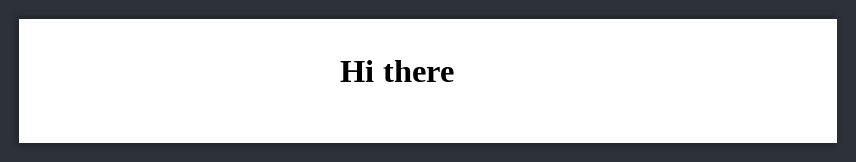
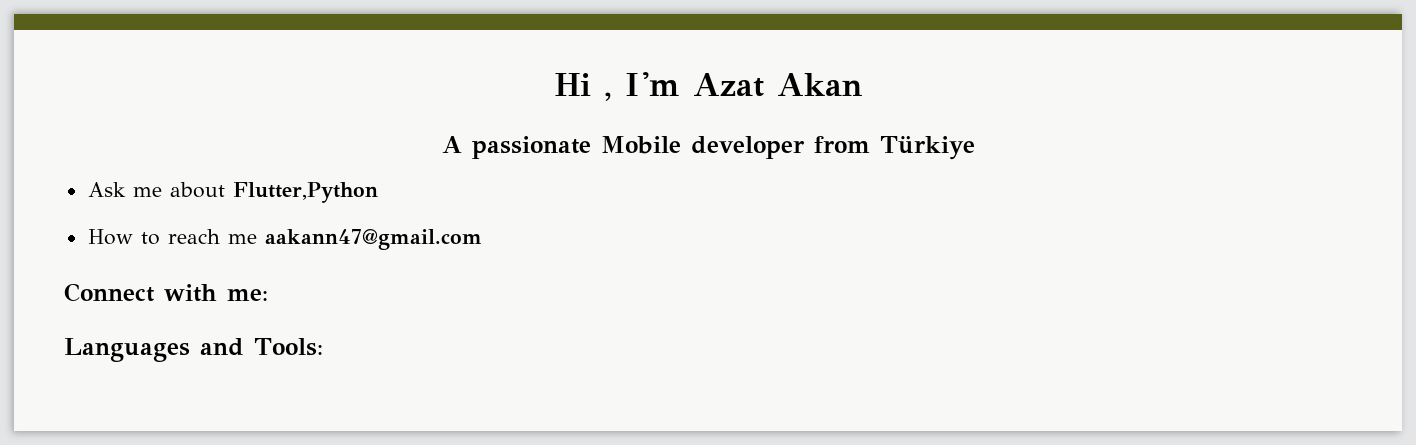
- Hi there
+ Hi , I'm Azat Akan
+ A passionate Mobile developer from Türkiye
+ Ask me about Flutter,Python
+ How to reach me aakann47@gmail.com
+ Connect with me:
+ Languages and Tools:

